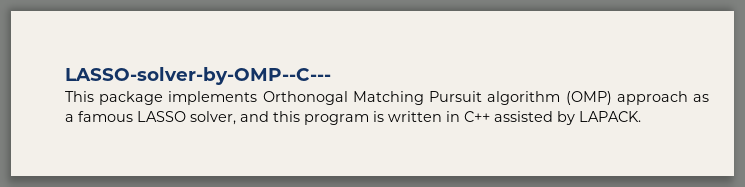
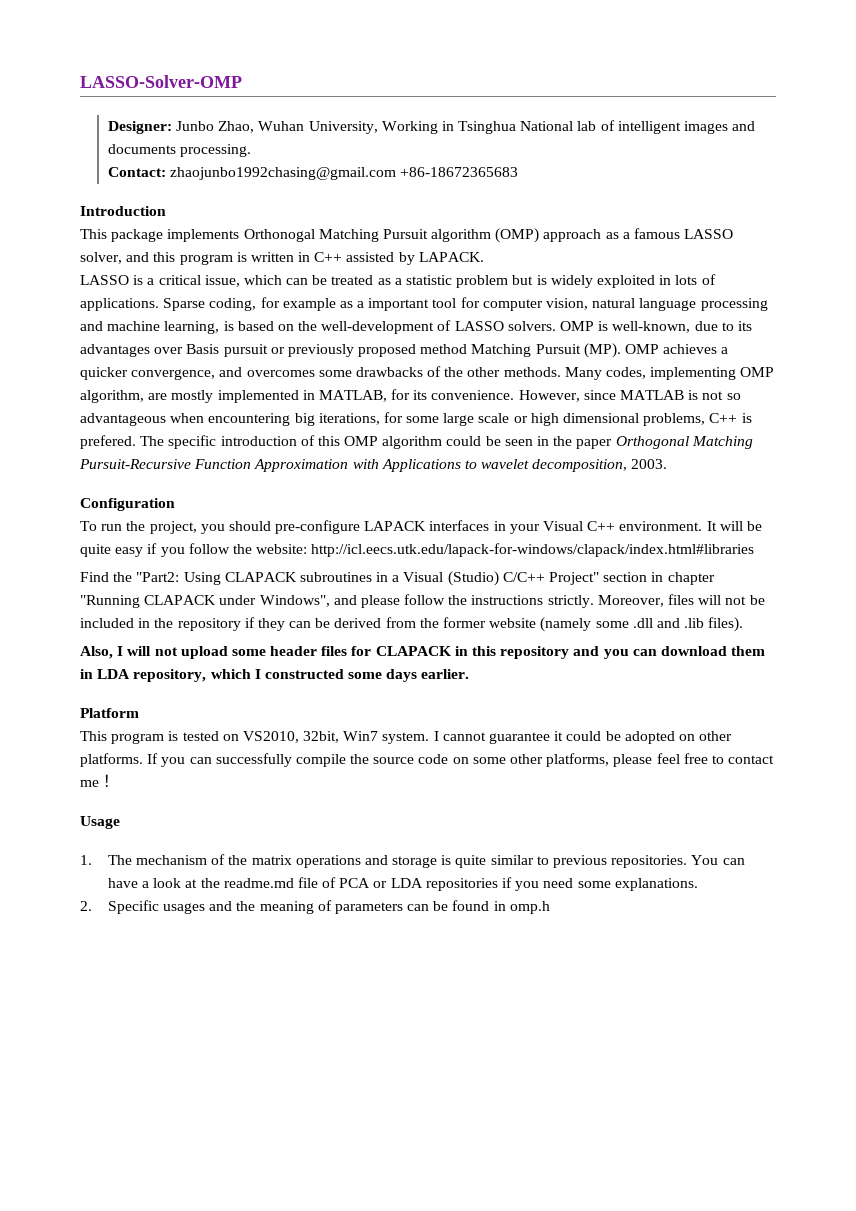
- LASSO-solver-by-OMP--C---
+ LASSO-Solver-OMP
+ Designer: Junbo Zhao, Wuhan University, Working in Tsinghua National lab of intelligent images and documents processing.
+ Contact: zhaojunbo1992chasing@gmail.com +86-18672365683
+ Introduction
+ LASSO is a critical issue, which can be treated as a statistic problem but is widely exploited in lots of applications. Sparse coding, for example as a important tool for computer vision, natural language processing and machine learning, is based on the well-development of LASSO solvers. OMP is well-known, due to its advantages over Basis pursuit or previously proposed method Matching Pursuit (MP). OMP achieves a quicker convergence, and overcomes some drawbacks of the other methods. Many codes, implementing OMP algorithm, are mostly implemented in MATLAB, for its convenience. However, since MATLAB is not so advantageous when encountering big iterations, for some large scale or high dimensional problems, C++ is prefered. The specific introduction of this OMP algorithm could be seen in the paper Orthogonal Matching Pursuit-Recursive Function Approximation with Applications to wavelet decomposition, 2003.
+ Configuration
+ To run the project, you should pre-configure LAPACK interfaces in your Visual C++ environment. It will be quite easy if you follow the website: http://icl.eecs.utk.edu/lapack-for-windows/clapack/index.html#libraries
+ Find the "Part2: Using CLAPACK subroutines in a Visual (Studio) C/C++ Project" section in chapter "Running CLAPACK under Windows", and please follow the instructions strictly. Moreover, files will not be included in the repository if they can be derived from the former website (namely some .dll and .lib files).
+ Also, I will not upload some header files for CLAPACK in this repository and you can download them in LDA repository, which I constructed some days earlier.
+ Platform
+ This program is tested on VS2010, 32bit, Win7 system. I cannot guarantee it could be adopted on other platforms. If you can successfully compile the source code on some other platforms, please feel free to contact me！
+ Usage
+ 1. The mechanism of the matrix operations and storage is quite similar to previous repositories. You can have a look at the readme.md file of PCA or LDA repositories if you need some explanations.
+ 2. Specific usages and the meaning of parameters can be found in omp.h

